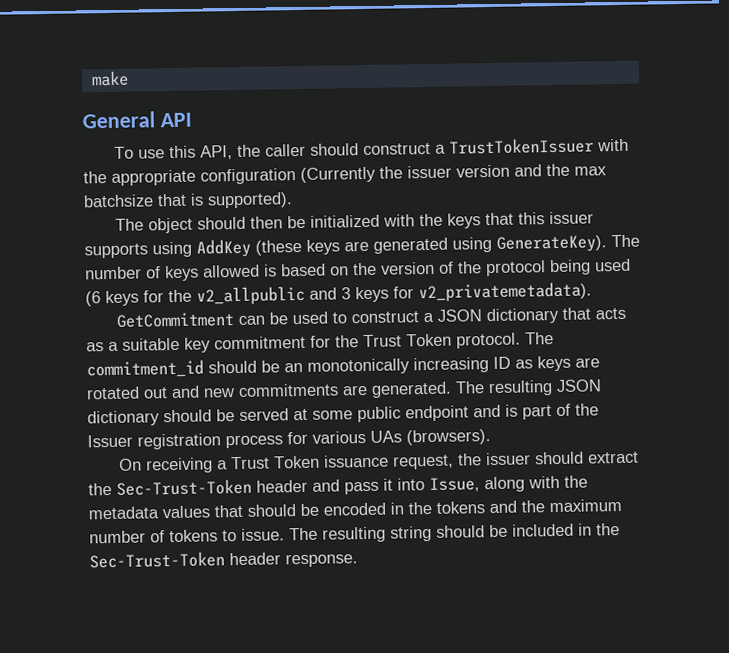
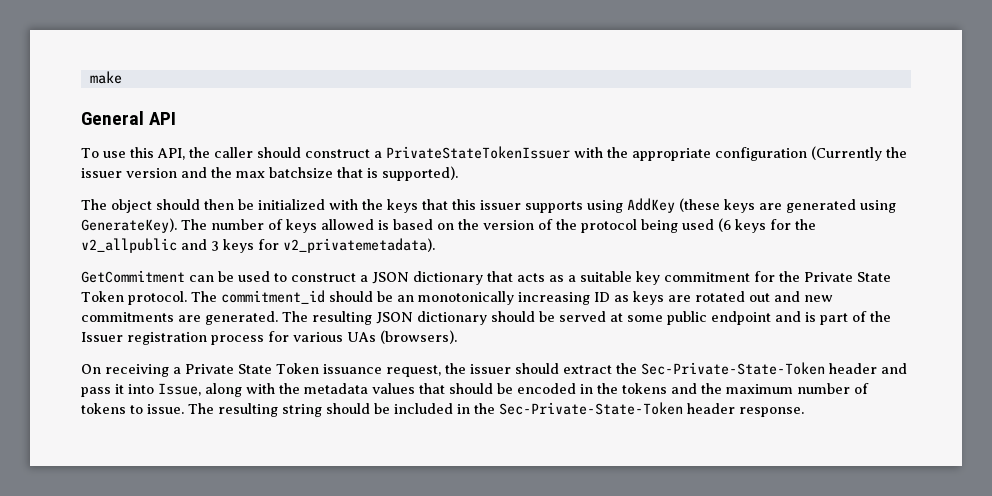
- To use this API, the caller should construct a TrustTokenIssuer with the appropriate configuration (Currently the issuer version and the max batchsize that is supported).
+ To use this API, the caller should construct a PrivateStateTokenIssuer with the appropriate configuration (Currently the issuer version and the max batchsize that is supported).
- GetCommitment can be used to construct a JSON dictionary that acts as a suitable key commitment for the Trust Token protocol.
+ GetCommitment can be used to construct a JSON dictionary that acts as a suitable key commitment for the Private State Token protocol.
- On receiving a Trust Token issuance request, the issuer should extract the Sec-Trust-Token header and pass it into Issue, along with the metadata values that should be encoded in the tokens and the maximum number of tokens to issue.
+ On receiving a Private State Token issuance request, the issuer should extract the Sec-Private-State-Token header and pass it into Issue, along with the metadata values that should be encoded in the tokens and the maximum number of tokens to issue.
- The resulting string should be included in the Sec-Trust-Token header response.
+ The resulting string should be included in the Sec-Private-State-Token header response.

